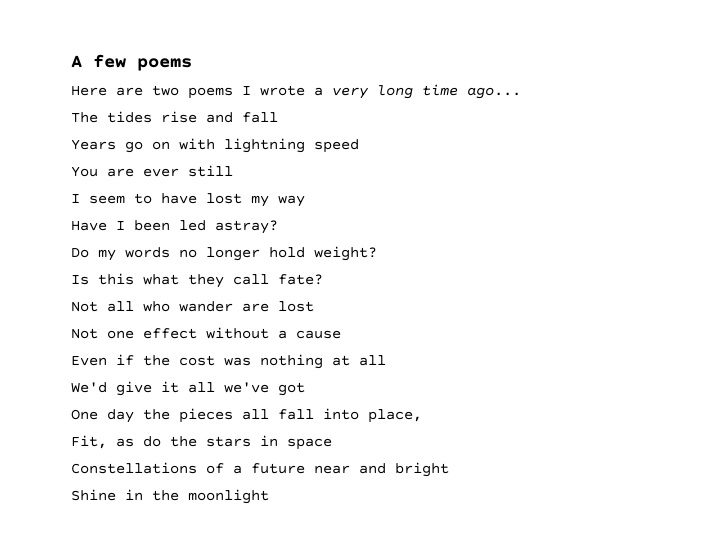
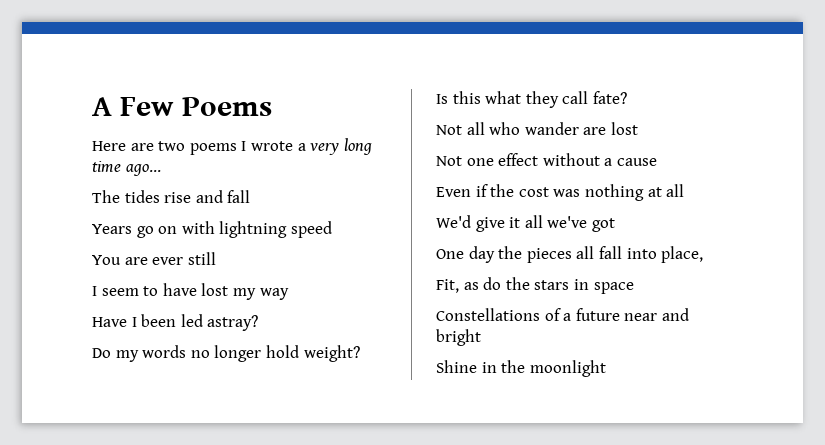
- A few poems
+ A Few Poems

